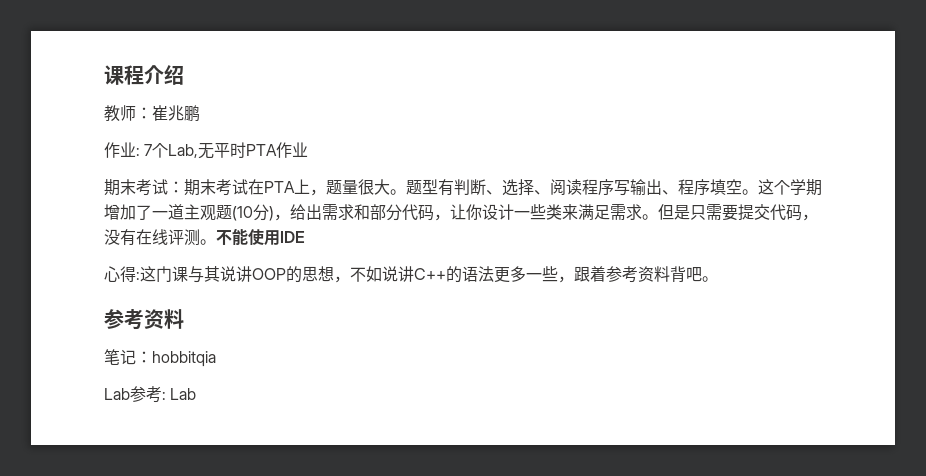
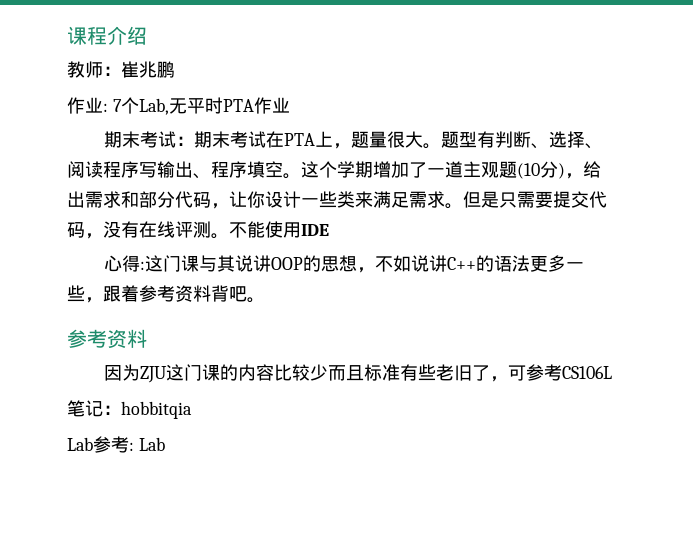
+ 因为ZJU这门课的内容比较少而且标准有些老旧了，可参考CS106L

